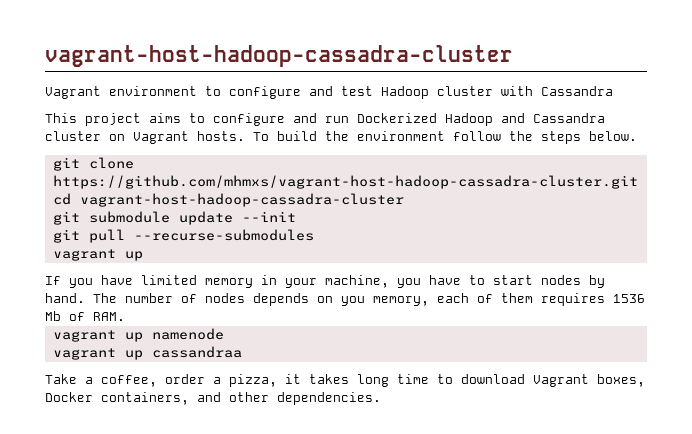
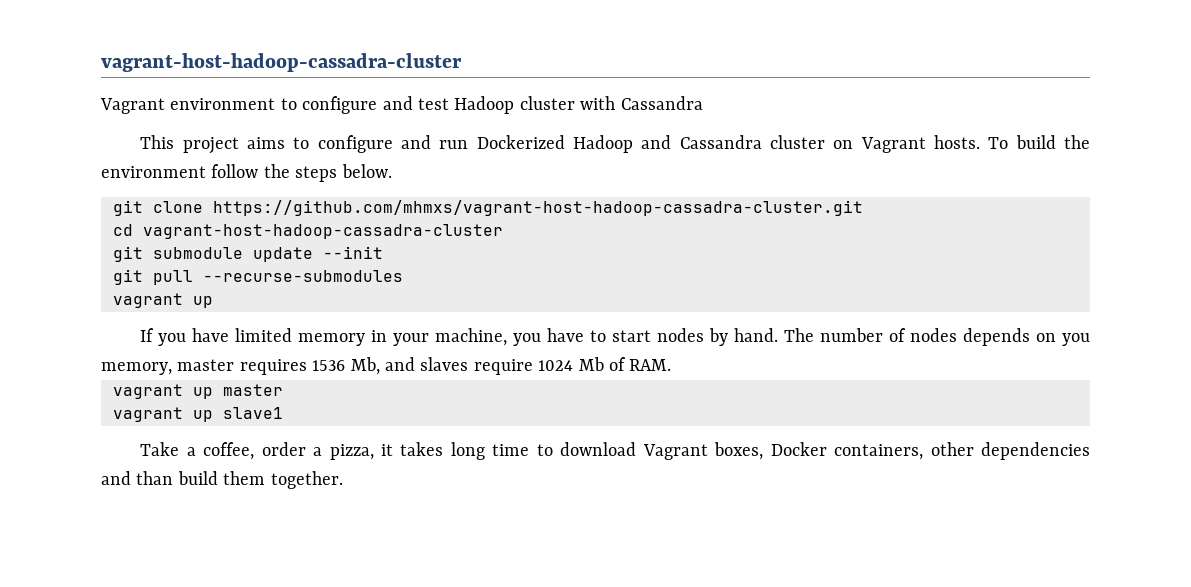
- The number of nodes depends on you memory, each of them requires 1536 Mb of RAM.
+ The number of nodes depends on you memory, master requires 1536 Mb, and slaves require 1024 Mb of RAM.
- vagrant up namenode
- vagrant up cassandraa
+ vagrant up master
+ vagrant up slave1
- Take a coffee, order a pizza, it takes long time to download Vagrant boxes, Docker containers, and other dependencies.
+ Take a coffee, order a pizza, it takes long time to download Vagrant boxes, Docker containers, other dependencies and than build them together.

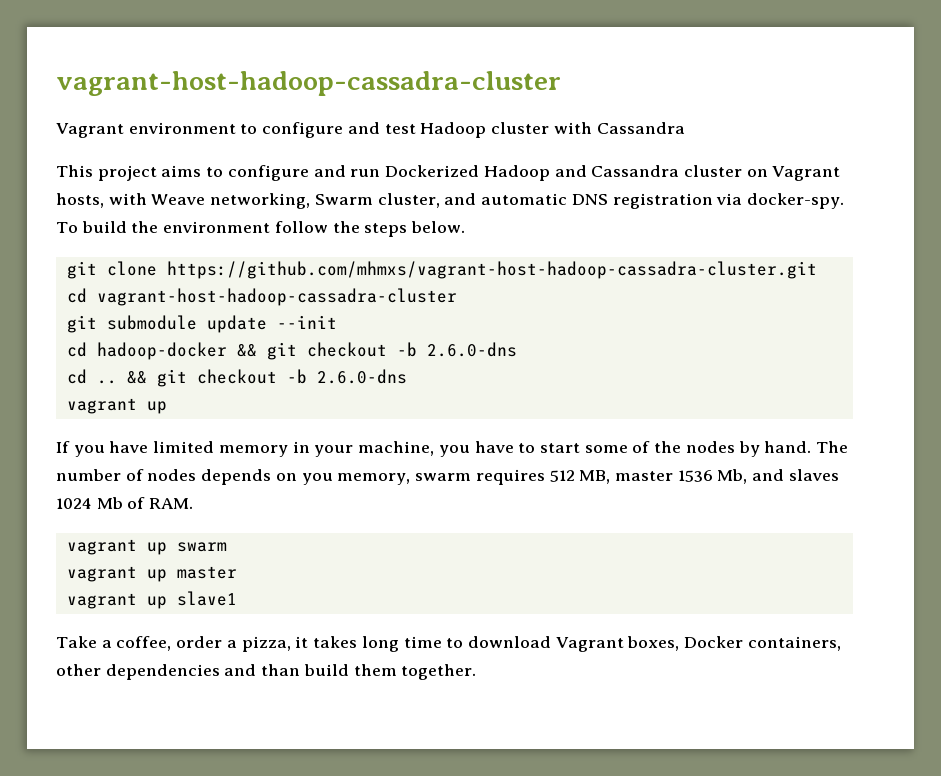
- This project aims to configure and run Dockerized Hadoop and Cassandra cluster on Vagrant hosts.
+ This project aims to configure and run Dockerized Hadoop and Cassandra cluster on Vagrant hosts, with Weave networking, Swarm cluster, and automatic DNS registration via docker-spy.
- git pull --recurse-submodules
+ cd hadoop-docker && git checkout -b 2.6.0-dns
+ cd .. && git checkout -b 2.6.0-dns
- If you have limited memory in your machine, you have to start nodes by hand.
+ If you have limited memory in your machine, you have to start some of the nodes by hand.
- The number of nodes depends on you memory, master requires 1536 Mb, and slaves require 1024 Mb of RAM.
+ The number of nodes depends on you memory, swarm requires 512 MB, master 1536 Mb, and slaves 1024 Mb of RAM.
+ vagrant up swarm

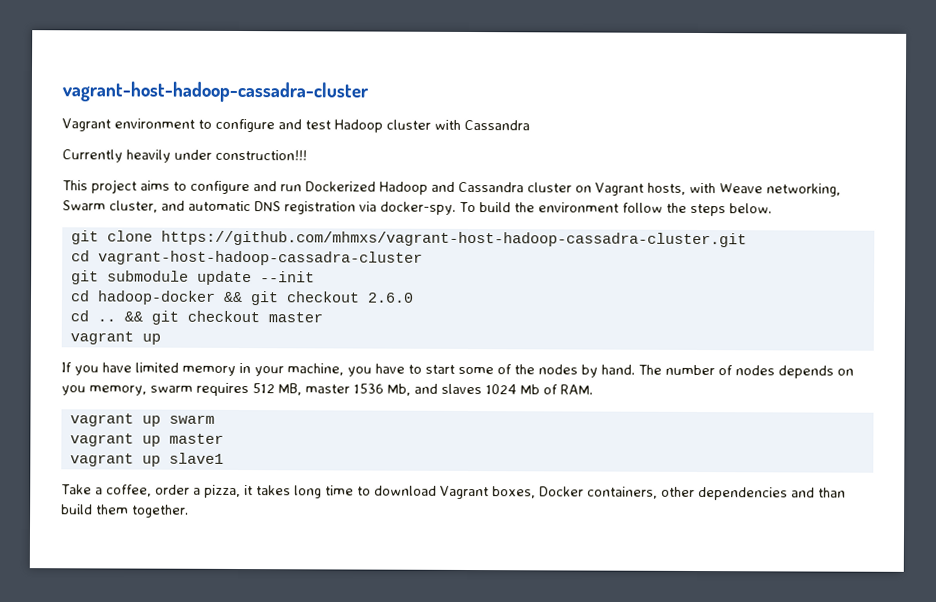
+ Currently heavily under construction!!!
- cd hadoop-docker && git checkout -b 2.6.0-dns
+ cd hadoop-docker && git checkout 2.6.0
- cd .. && git checkout -b 2.6.0-dns
+ cd .. && git checkout master

